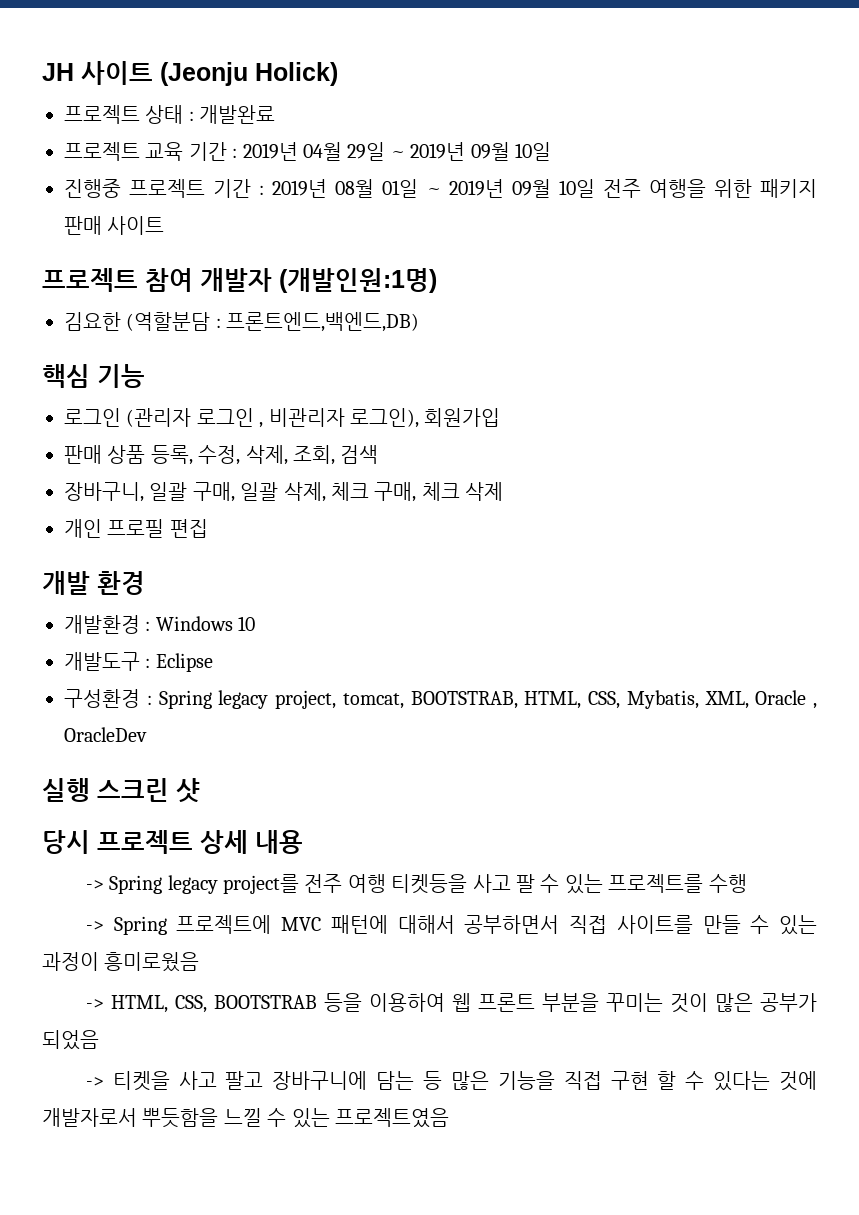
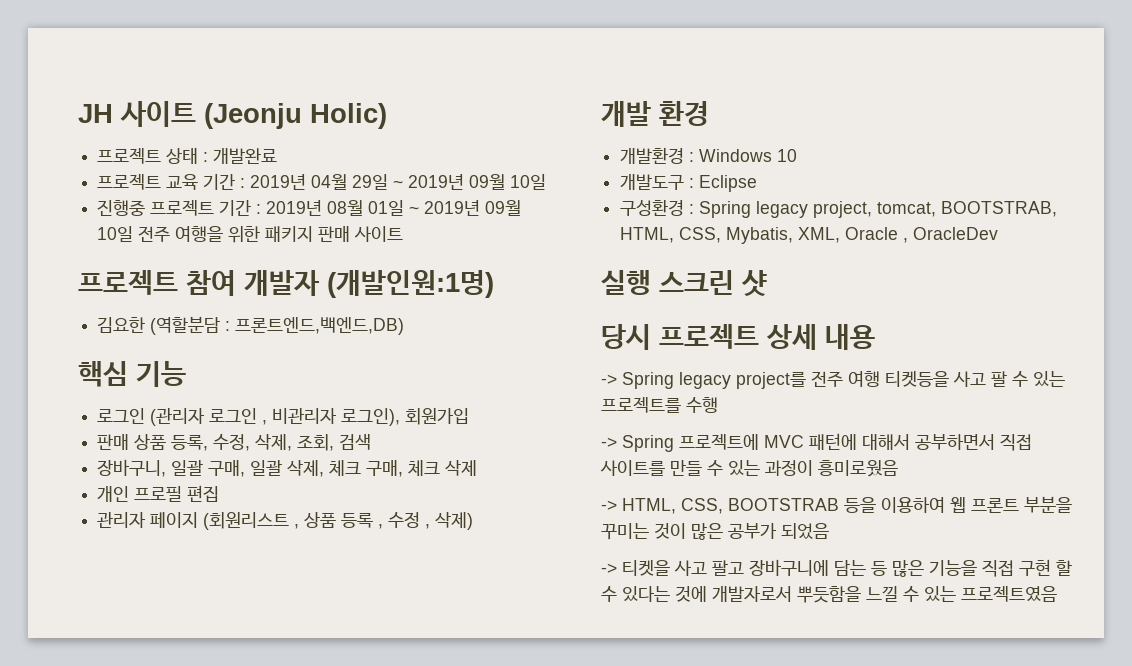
- JH 사이트 (Jeonju Holick)
+ JH 사이트 (Jeonju Holic)
+ 관리자 페이지 (회원리스트 , 상품 등록 , 수정 , 삭제)

